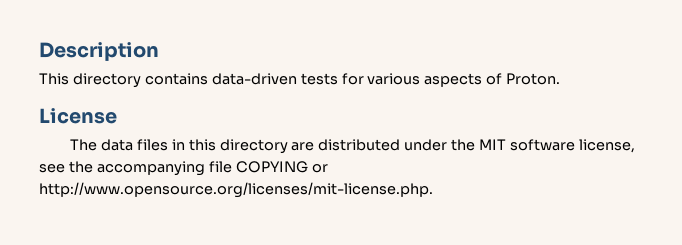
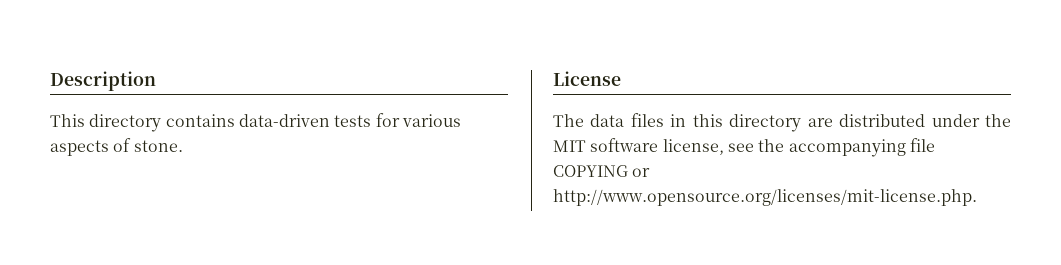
- This directory contains data-driven tests for various aspects of Proton.
+ This directory contains data-driven tests for various aspects of stone.

